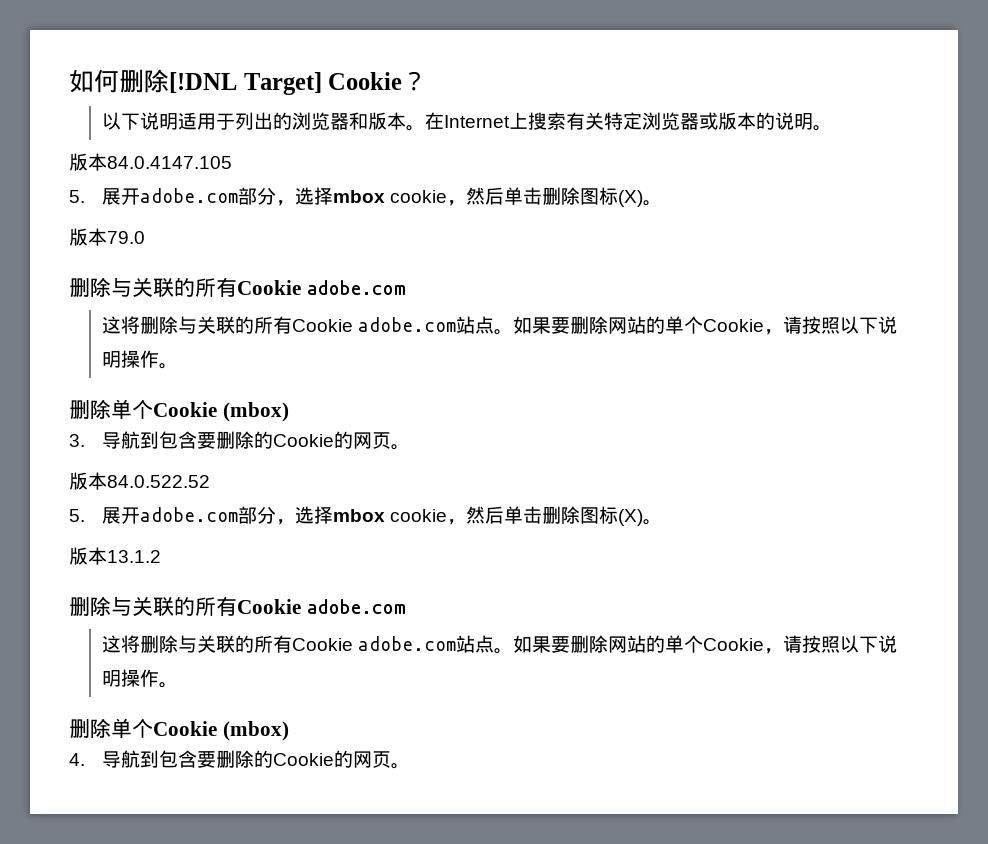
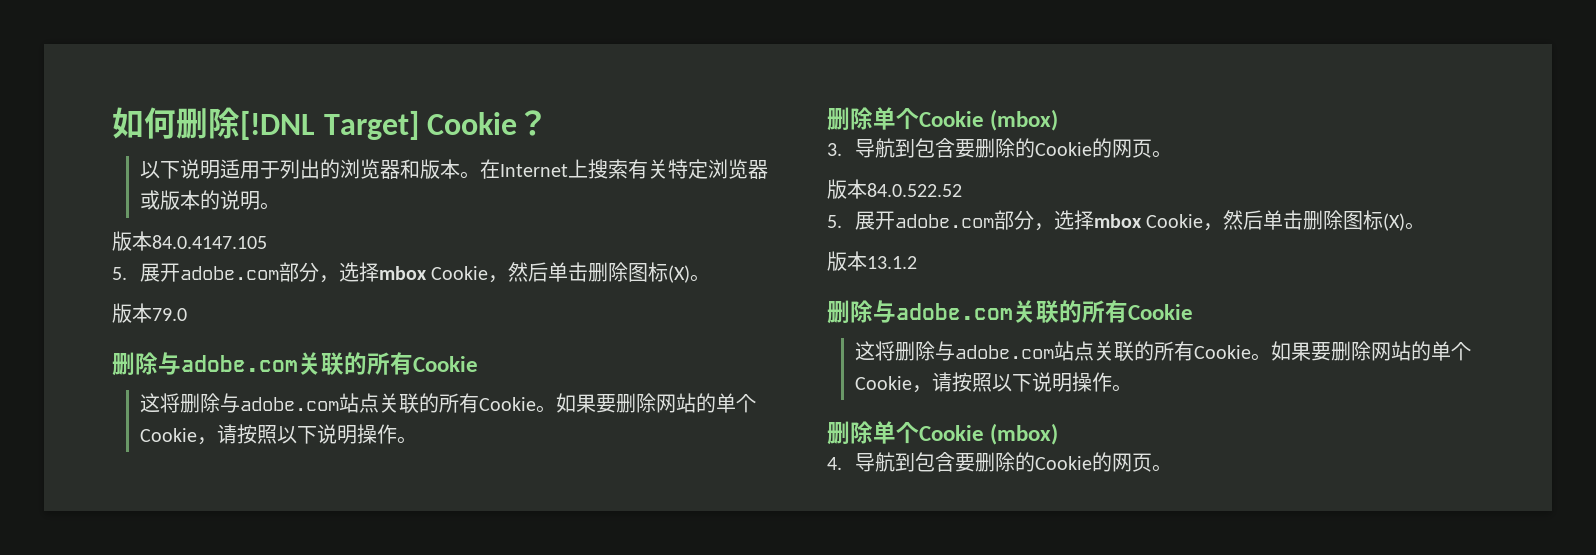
  版本84.0.4147.105
- 5.展开adobe.com部分，选择mbox cookie，然后单击删除图标(X)。
+ 5.展开adobe.com部分，选择mbox Cookie，然后单击删除图标(X)。
  版本79.0
- 删除与关联的所有Cookie adobe.com
- 这将删除与关联的所有Cookie adobe.com站点。
+ 删除与adobe.com关联的所有Cookie
+ 这将删除与adobe.com站点关联的所有Cookie。
  版本84.0.522.52
- 5.展开adobe.com部分，选择mbox cookie，然后单击删除图标(X)。
+ 5.展开adobe.com部分，选择mbox Cookie，然后单击删除图标(X)。
  版本13.1.2
- 删除与关联的所有Cookie adobe.com
- 这将删除与关联的所有Cookie adobe.com站点。
+ 删除与adobe.com关联的所有Cookie
+ 这将删除与adobe.com站点关联的所有Cookie。

